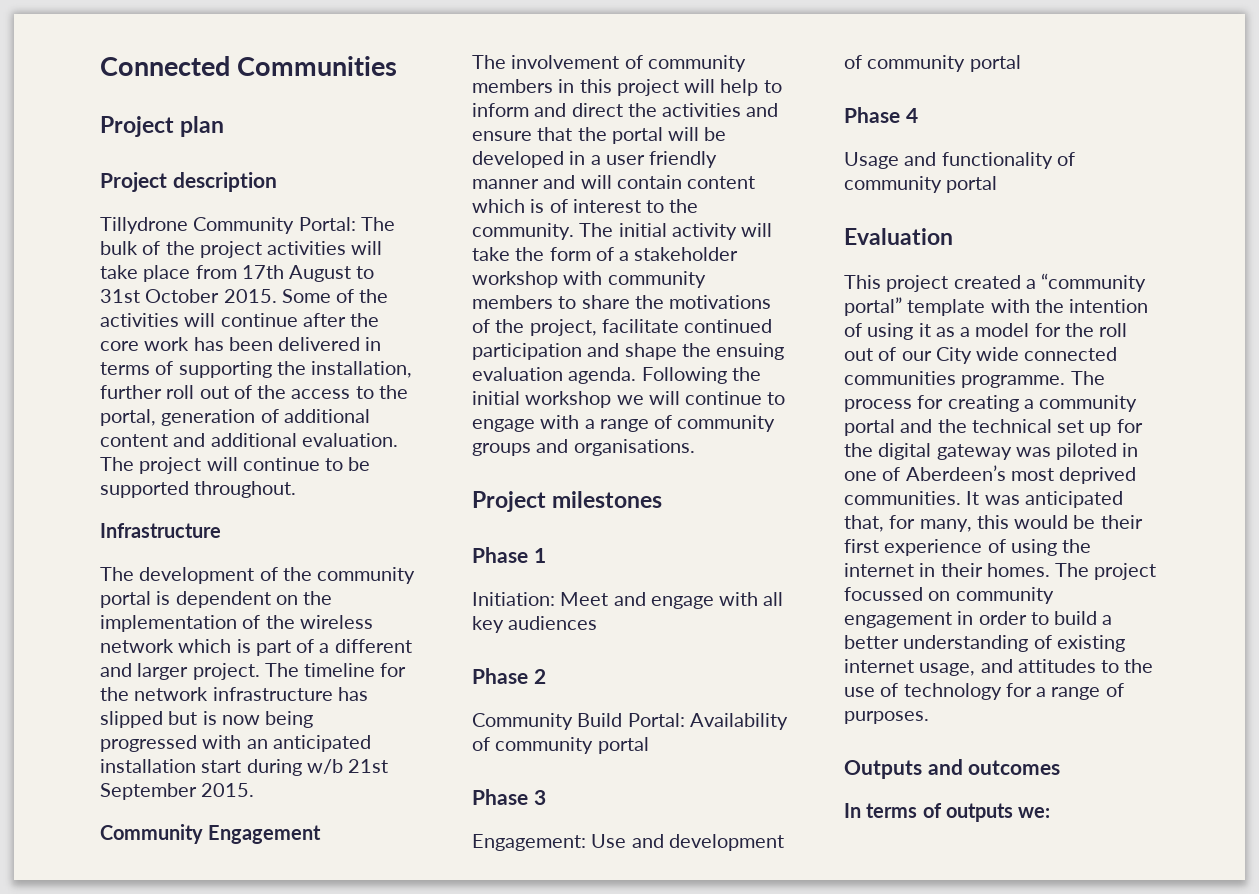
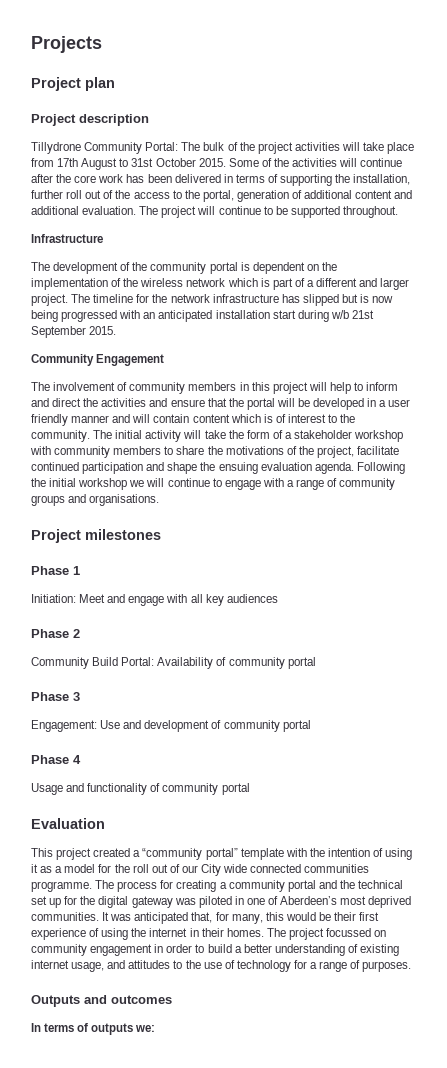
- Connected Communities
+ Projects

